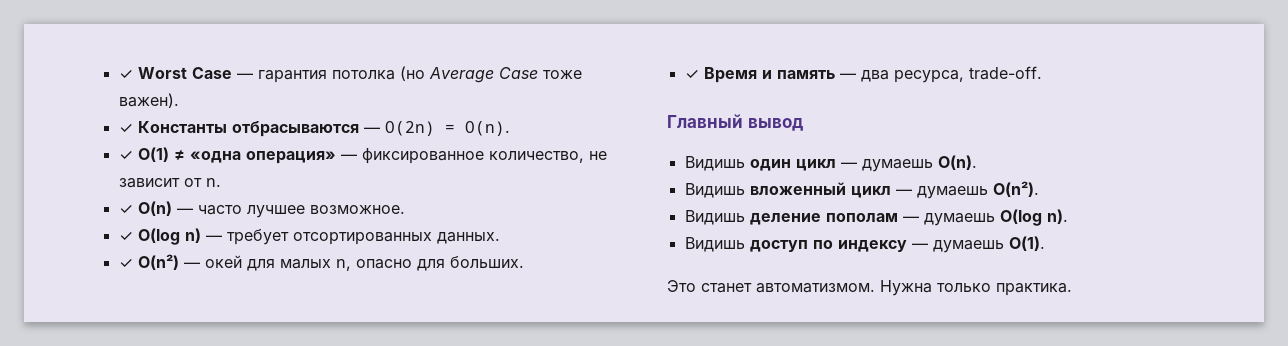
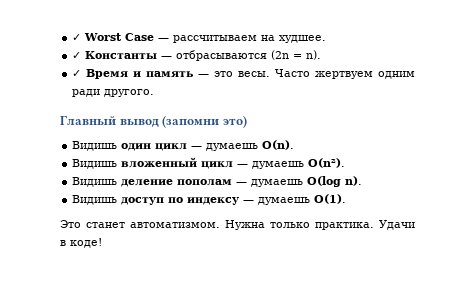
- ✓ Worst Case — гарантия потолка (но Average Case тоже важен).
- ✓ Константы отбрасываются — O(2n) = O(n).
- ✓ O(1) ≠ «одна операция» — фиксированное количество, не зависит от n.
- ✓ O(n) — часто лучшее возможное.
- ✓ O(log n) — требует отсортированных данных.
- ✓ O(n²) — окей для малых n, опасно для больших.
+ ✓ Worst Case — рассчитываем на худшее.
+ ✓ Константы — отбрасываются (2n = n).
- ✓ Время и память — два ресурса, trade-off.
+ ✓ Время и память — это весы. Часто жертвуем одним ради другого.
- Главный вывод
+ Главный вывод (запомни это)
+ Удачи в коде!

